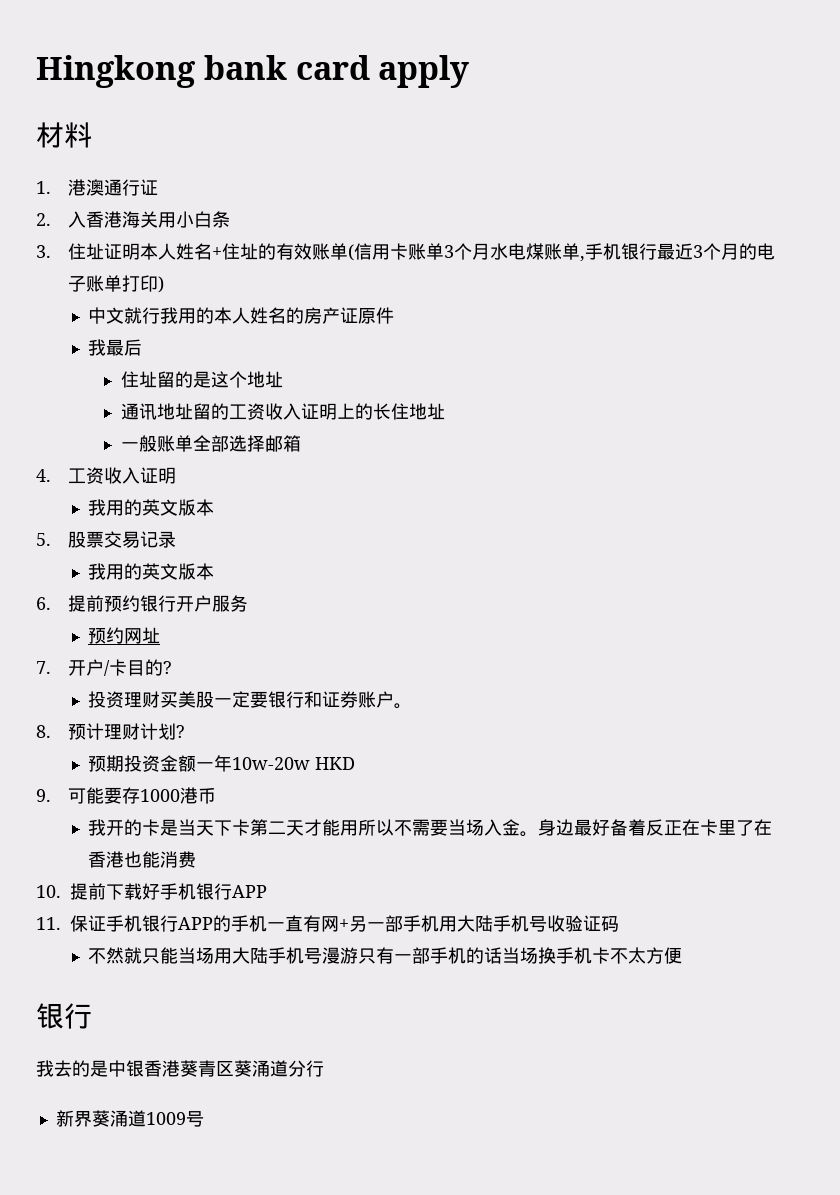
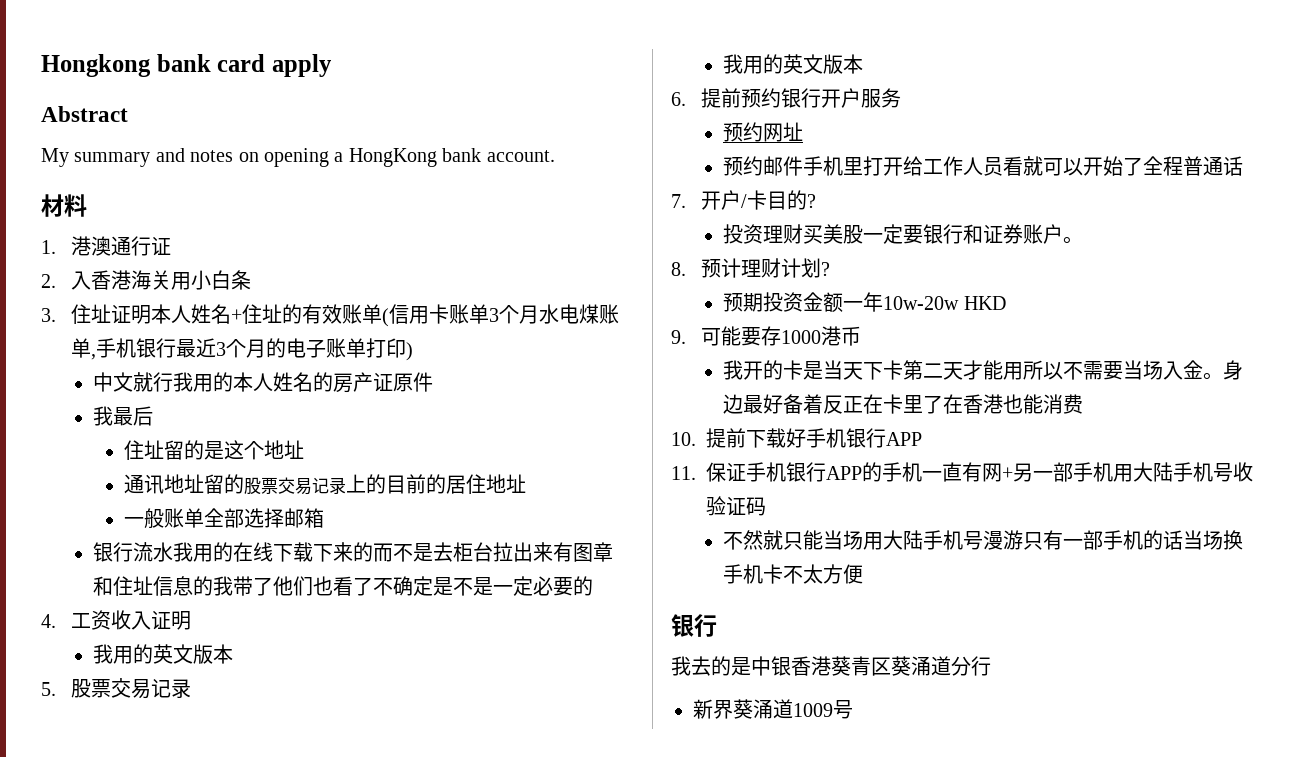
- Hingkong bank card apply
+ Hongkong bank card apply
+ Abstract
+ My summary and notes on opening a HongKong bank account.
- 通讯地址留的工资收入证明上的长住地址
+ 通讯地址留的股票交易记录上的目前的居住地址
+ 银行流水我用的在线下载下来的而不是去柜台拉出来有图章和住址信息的我带了他们也看了不确定是不是一定必要的
+ 预约邮件手机里打开给工作人员看就可以开始了全程普通话

